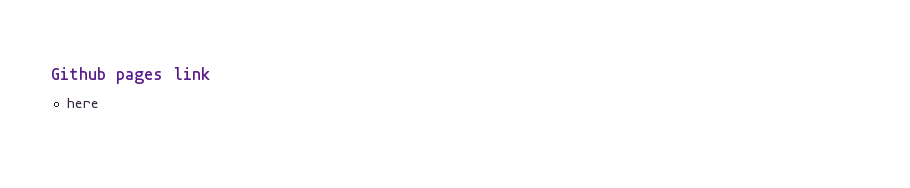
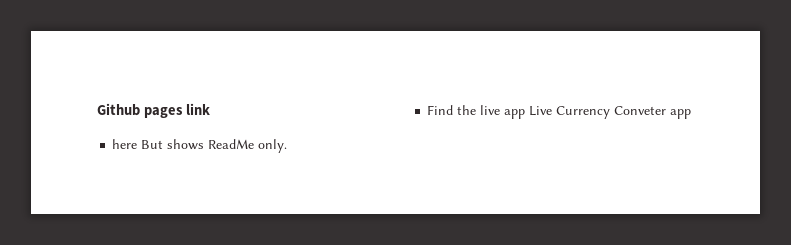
- here
+ here But shows ReadMe only.
+ Find the live app Live Currency Conveter app

